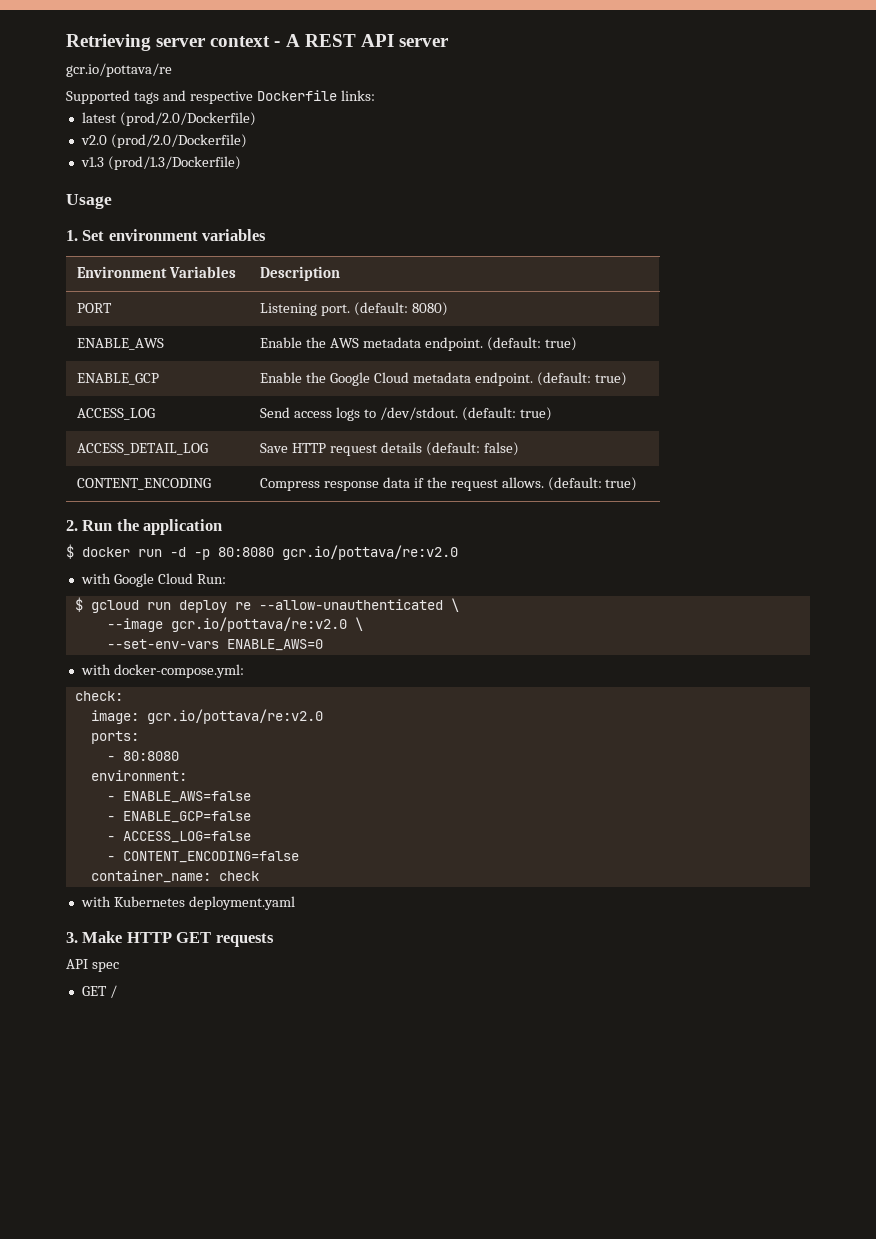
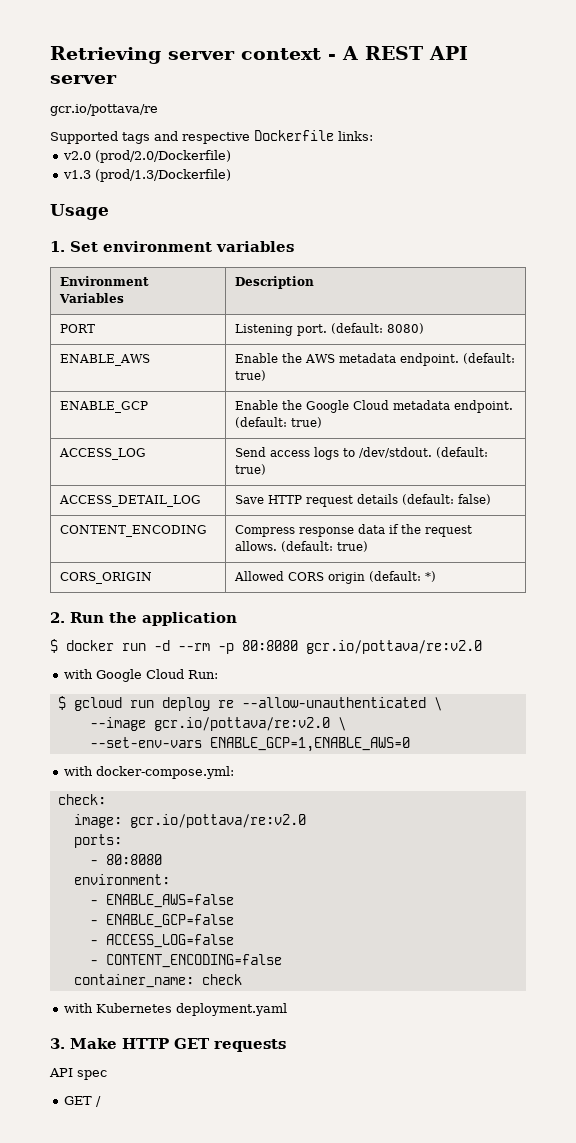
- latest (prod/2.0/Dockerfile)
+ CORS_ORIGIN | Allowed CORS origin (default: *)
- $ docker run -d -p 80:8080 gcr.io/pottava/re:v2.0
+ $ docker run -d --rm -p 80:8080 gcr.io/pottava/re:v2.0
- --set-env-vars ENABLE_AWS=0
+ --set-env-vars ENABLE_GCP=1,ENABLE_AWS=0

